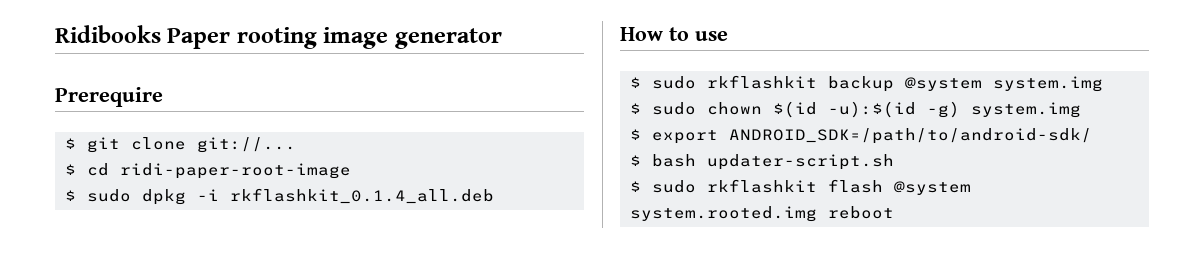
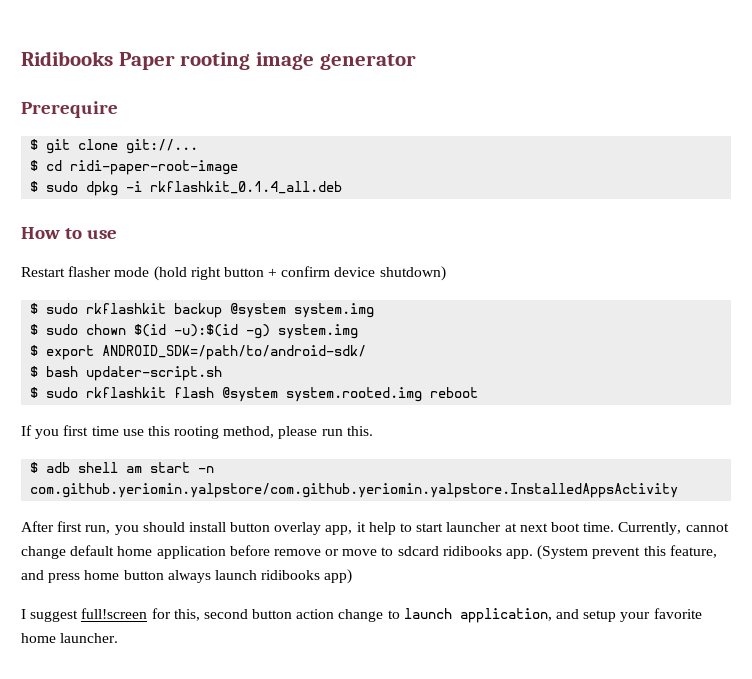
+ Restart flasher mode (hold right button + confirm device shutdown)
+ If you first time use this rooting method, please run this.
+ $ adb shell am start -n com.github.yeriomin.yalpstore/com.github.yeriomin.yalpstore.InstalledAppsActivity
+ After first run, you should install button overlay app, it help to start launcher at next boot time. Currently, cannot change default home application before remove or move to sdcard ridibooks app. (System prevent this feature, and press home button always launch ridibooks app)
+ I suggest full!screen for this, second button action change to launch application, and setup your favorite home launcher.

